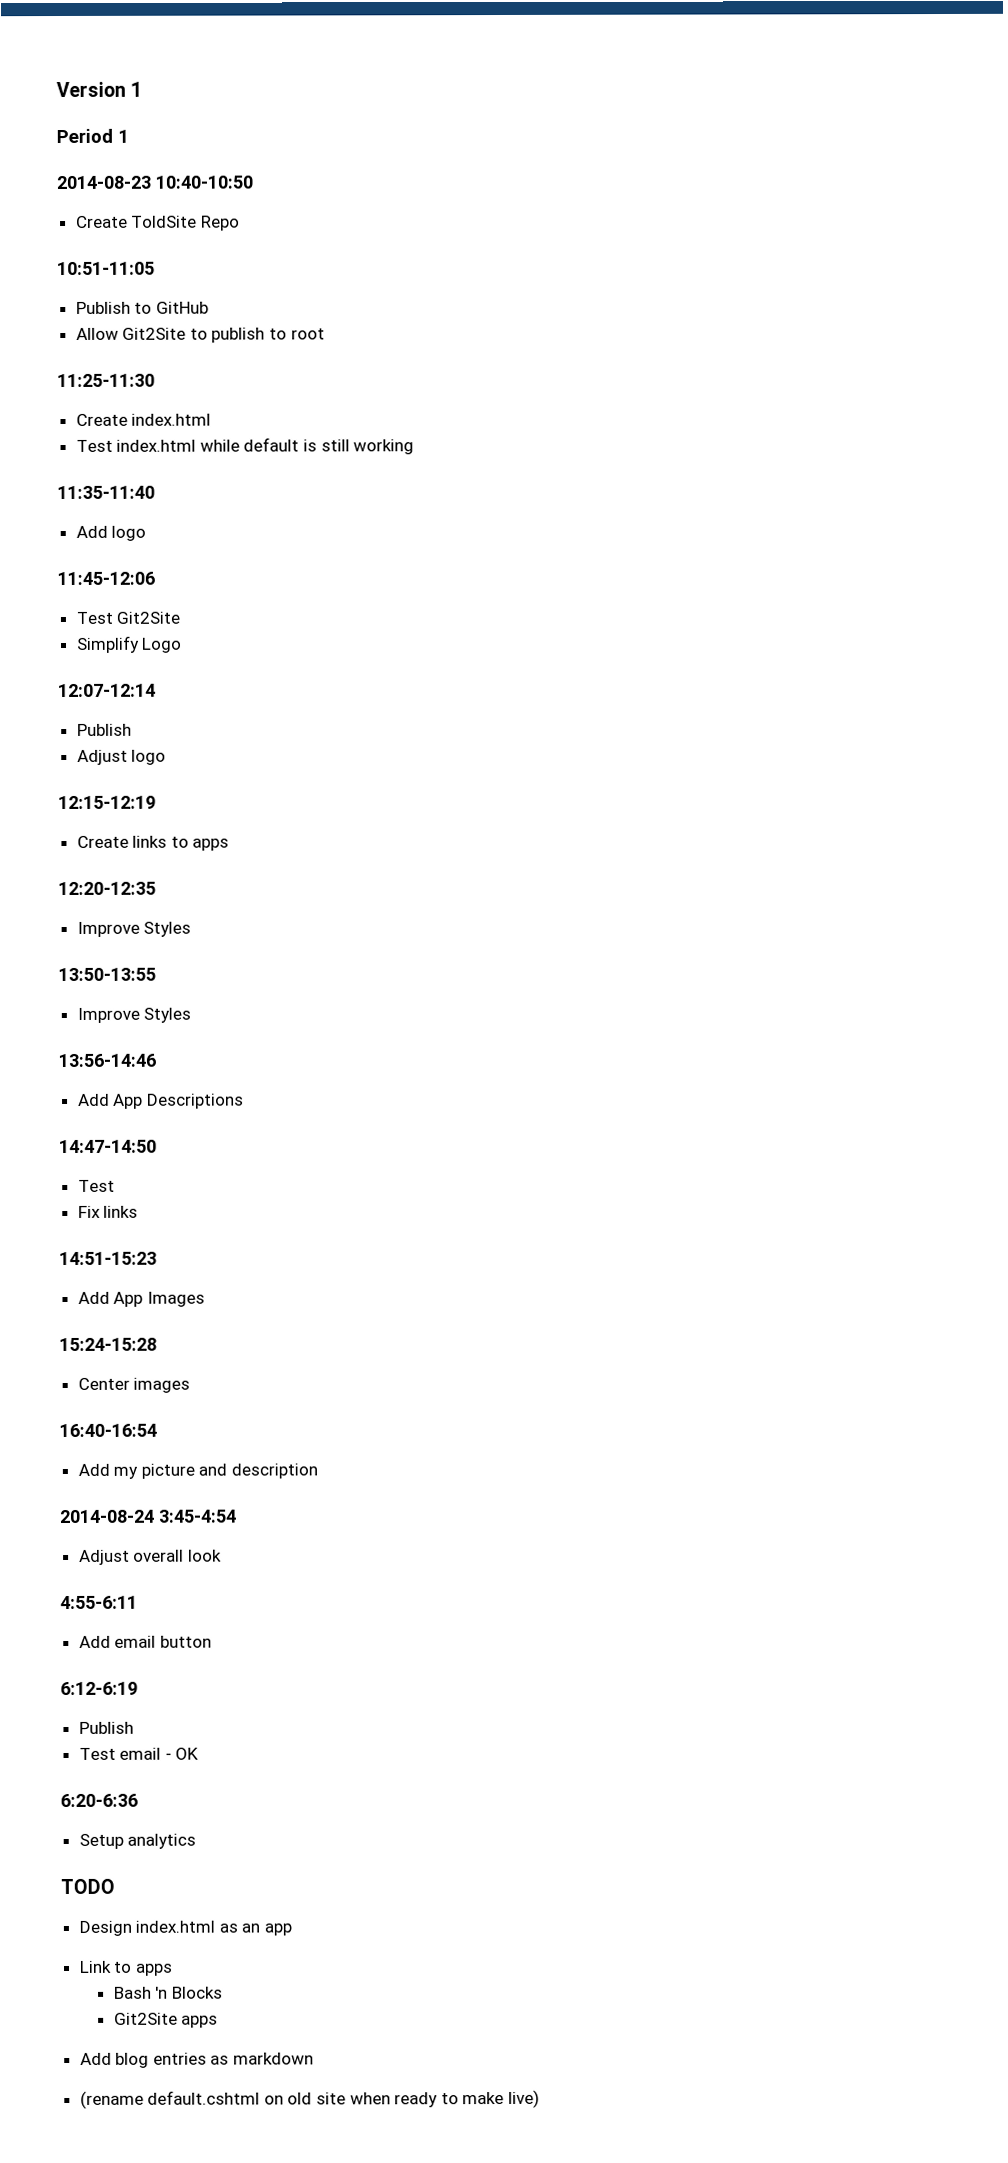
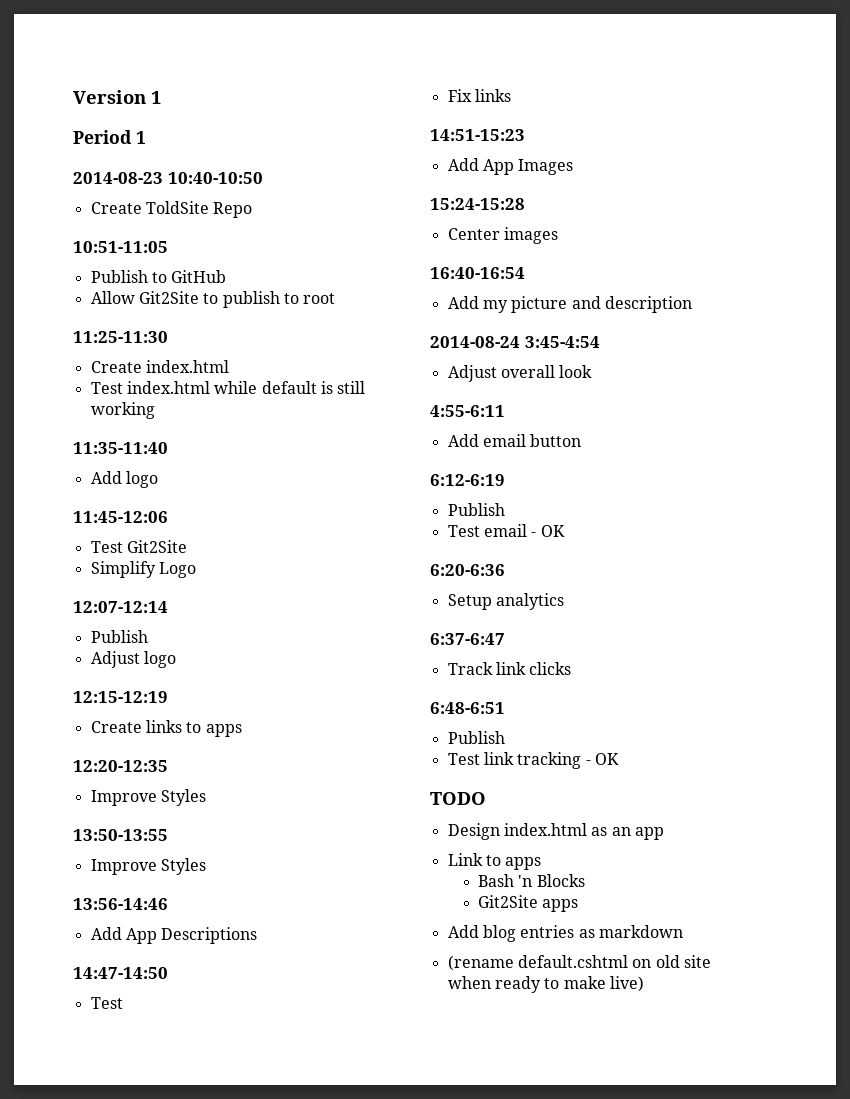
+ 6:37-6:47
+ Track link clicks
+ 6:48-6:51
+ Publish
+ Test link tracking - OK

